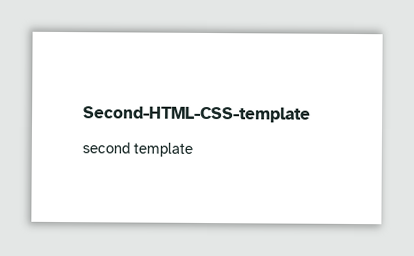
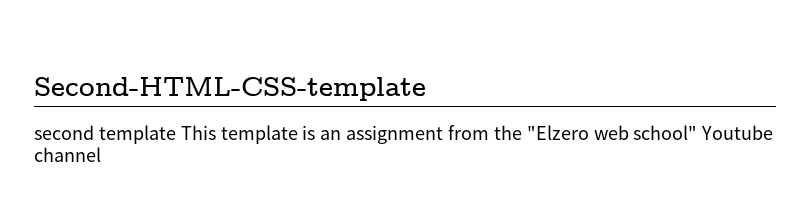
- second template
+ second template This template is an assignment from the "Elzero web school" Youtube channel

